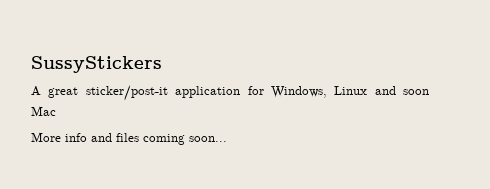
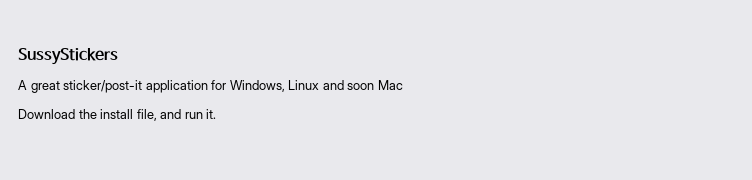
- More info and files coming soon...
+ Download the install file, and run it.

